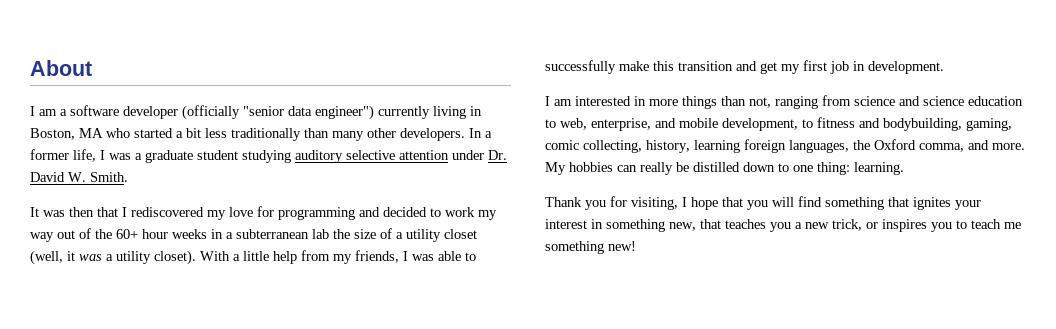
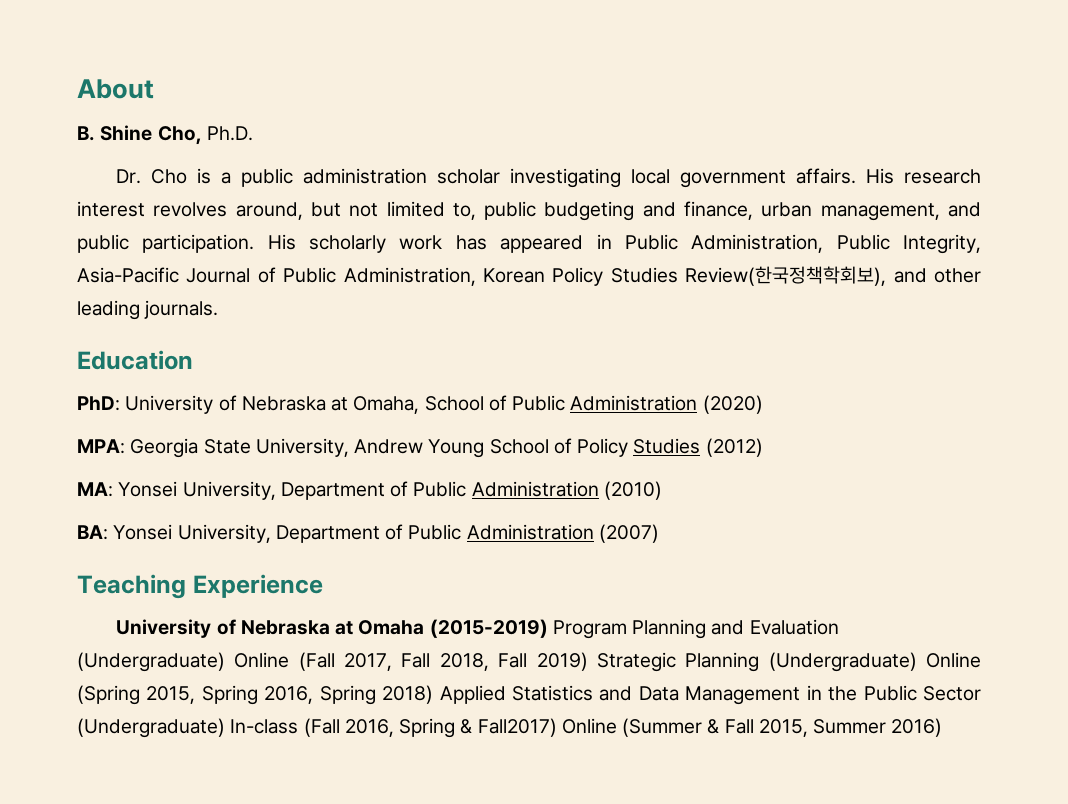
- I am a software developer (officially "senior data engineer") currently living in Boston, MA who started a bit less traditionally than many other developers. In a former life, I was a graduate student studying auditory selective attention under Dr. David W. Smith.
- It was then that I rediscovered my love for programming and decided to work my way out of the 60+ hour weeks in a subterranean lab the size of a utility closet (well, it was a utility closet). With a little help from my friends, I was able to successfully make this transition and get my first job in development.
- I am interested in more things than not, ranging from science and science education to web, enterprise, and mobile development, to fitness and bodybuilding, gaming, comic collecting, history, learning foreign languages, the Oxford comma, and more. My hobbies can really be distilled down to one thing: learning.
- Thank you for visiting, I hope that you will find something that ignites your interest in something new, that teaches you a new trick, or inspires you to teach me something new!
+ B. Shine Cho, Ph.D.
+ Dr. Cho is a public administration scholar investigating local government affairs. His research interest revolves around, but not limited to, public budgeting and finance, urban management, and public participation. His scholarly work has appeared in Public Administration, Public Integrity, Asia-Pacific Journal of Public Administration, Korean Policy Studies Review(한국정책학회보), and other leading journals.
+ Education
+ PhD: University of Nebraska at Omaha, School of Public Administration (2020)
+ MPA: Georgia State University, Andrew Young School of Policy Studies (2012)
+ MA: Yonsei University, Department of Public Administration (2010)
+ BA: Yonsei University, Department of Public Administration (2007)
+ Teaching Experience
+ University of Nebraska at Omaha (2015-2019) Program Planning and Evaluation (Undergraduate) Online (Fall 2017, Fall 2018, Fall 2019) Strategic Planning (Undergraduate) Online (Spring 2015, Spring 2016, Spring 2018) Applied Statistics and Data Management in the Public Sector (Undergraduate) In-class (Fall 2016, Spring & Fall2017) Online (Summer & Fall 2015, Summer 2016)

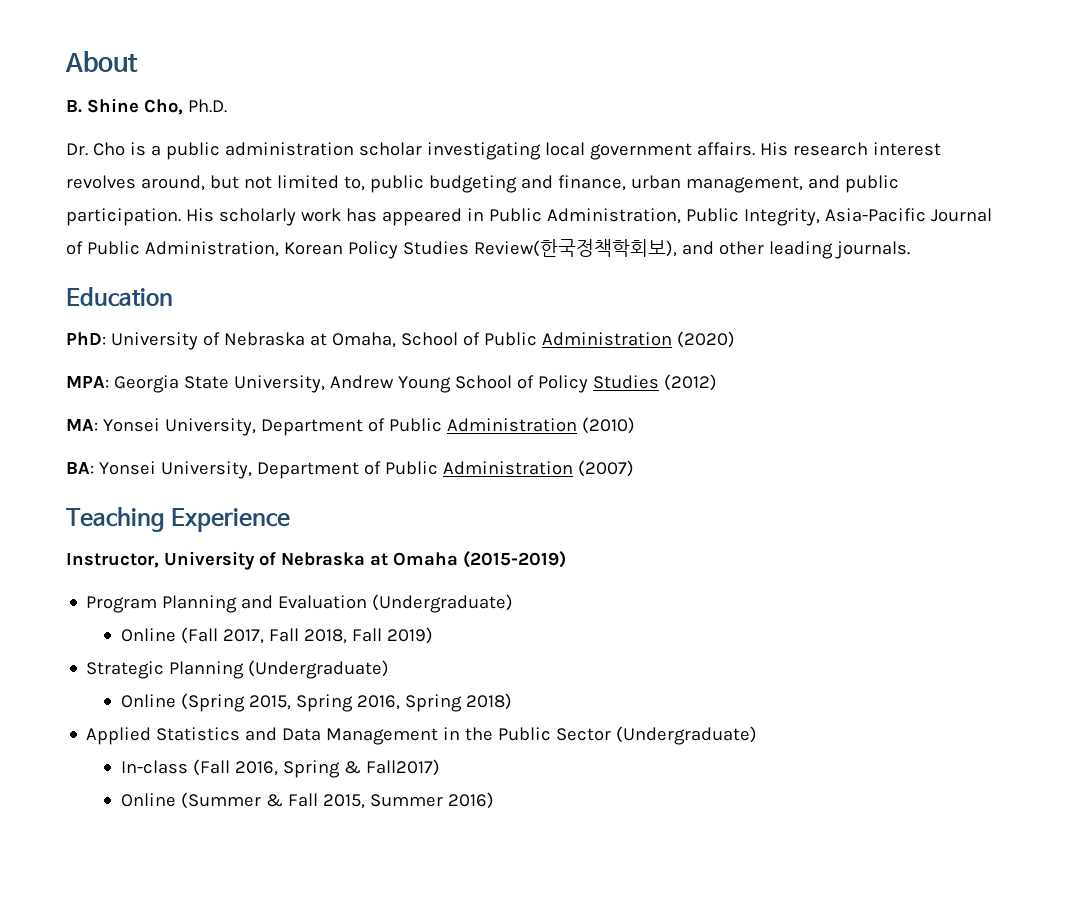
- University of Nebraska at Omaha (2015-2019) Program Planning and Evaluation (Undergraduate) Online (Fall 2017, Fall 2018, Fall 2019) Strategic Planning (Undergraduate) Online (Spring 2015, Spring 2016, Spring 2018) Applied Statistics and Data Management in the Public Sector (Undergraduate) In-class (Fall 2016, Spring & Fall2017) Online (Summer & Fall 2015, Summer 2016)
+ Instructor, University of Nebraska at Omaha (2015-2019)
+ Program Planning and Evaluation (Undergraduate)
+ Online (Fall 2017, Fall 2018, Fall 2019)
+ Strategic Planning (Undergraduate)
+ Online (Spring 2015, Spring 2016, Spring 2018)
+ Applied Statistics and Data Management in the Public Sector (Undergraduate)
+ In-class (Fall 2016, Spring & Fall2017)
+ Online (Summer & Fall 2015, Summer 2016)

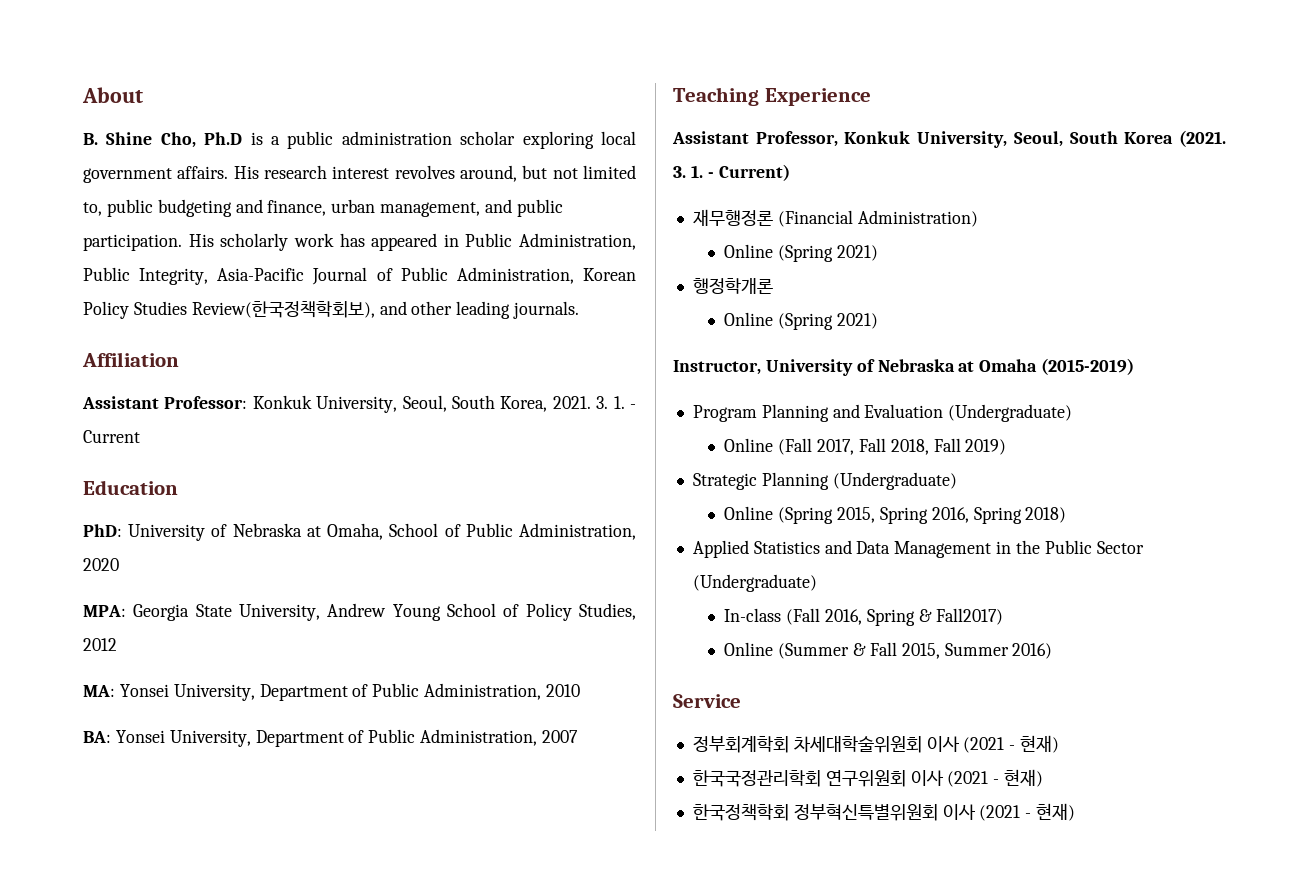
- B. Shine Cho, Ph.D.
- Dr. Cho is a public administration scholar investigating local government affairs.
+ B. Shine Cho, Ph.D is a public administration scholar exploring local government affairs.
+ Affiliation
+ Assistant Professor: Konkuk University, Seoul, South Korea, 2021. 3. 1. - Current
- PhD: University of Nebraska at Omaha, School of Public Administration (2020)
+ PhD: University of Nebraska at Omaha, School of Public Administration, 2020
- MPA: Georgia State University, Andrew Young School of Policy Studies (2012)
+ MPA: Georgia State University, Andrew Young School of Policy Studies, 2012
- MA: Yonsei University, Department of Public Administration (2010)
+ MA: Yonsei University, Department of Public Administration, 2010
- BA: Yonsei University, Department of Public Administration (2007)
+ BA: Yonsei University, Department of Public Administration, 2007
+ Assistant Professor, Konkuk University, Seoul, South Korea (2021. 3. 1. - Current)
+ 재무행정론 (Financial Administration)
+ Online (Spring 2021)
+ 행정학개론
+ Online (Spring 2021)
+ Service
+ 정부회계학회 차세대학술위원회 이사 (2021 - 현재)
+ 한국국정관리학회 연구위원회 이사 (2021 - 현재)
+ 한국정책학회 정부혁신특별위원회 이사 (2021 - 현재)

